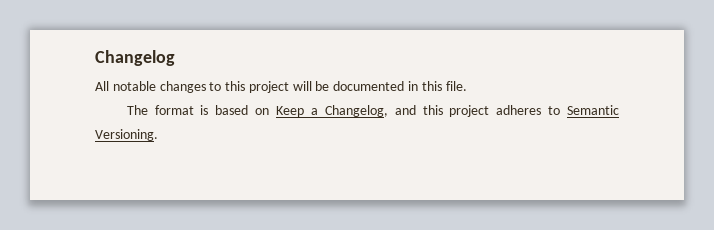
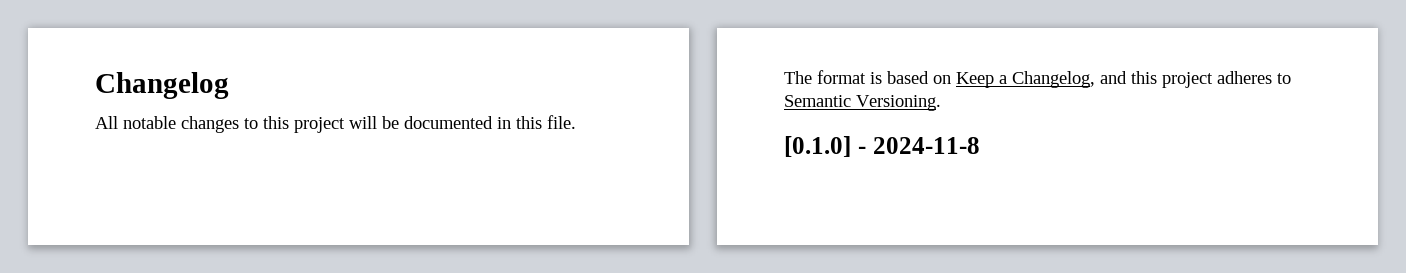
+ [0.1.0] - 2024-11-8

